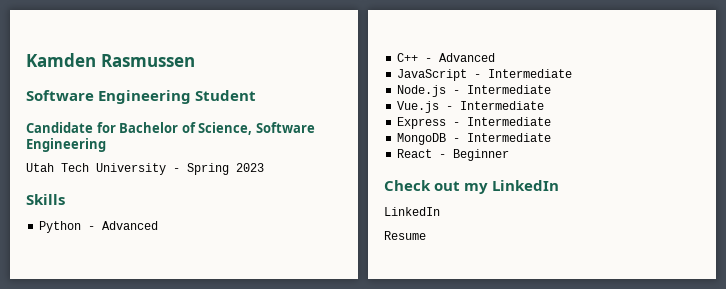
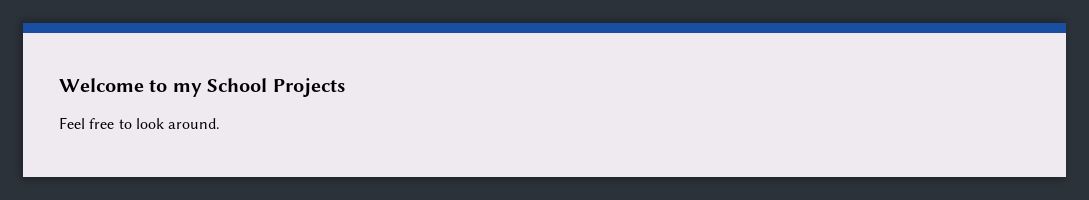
- Kamden Rasmussen
- Software Engineering Student
- Candidate for Bachelor of Science, Software Engineering
- Utah Tech University - Spring 2023
- Skills
- Python - Advanced
- C++ - Advanced
- JavaScript - Intermediate
- Node.js - Intermediate
- Vue.js - Intermediate
- Express - Intermediate
- MongoDB - Intermediate
- React - Beginner
- Check out my LinkedIn
- LinkedIn
- Resume
+ Welcome to my School Projects
+ Feel free to look around.

